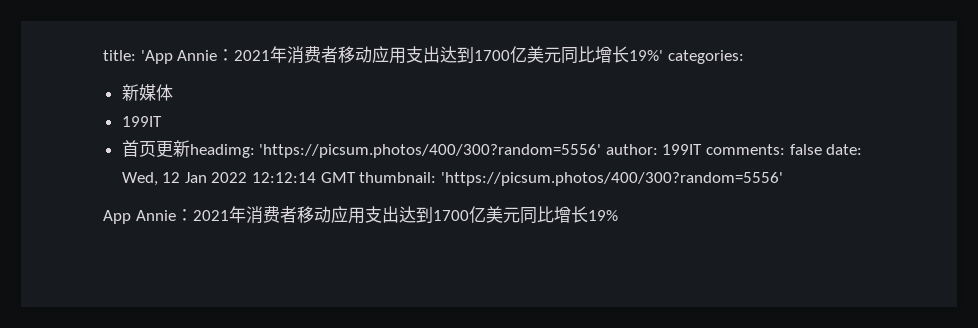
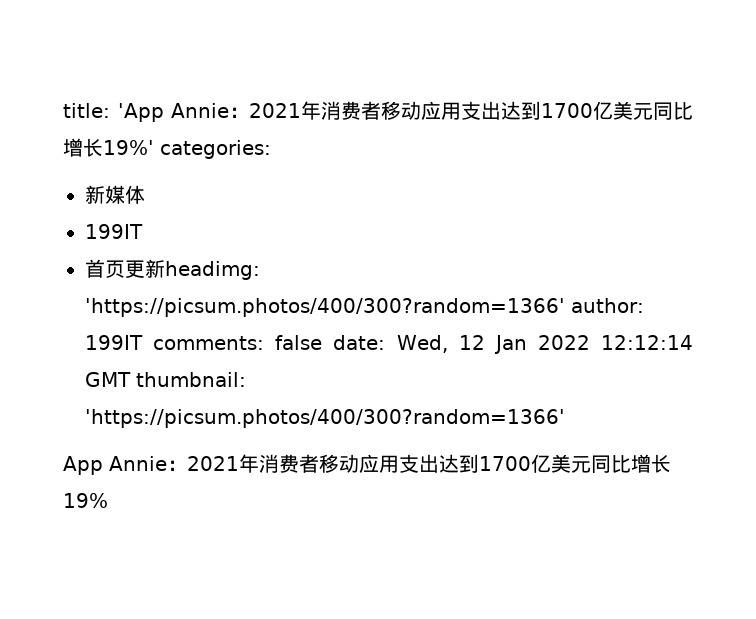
- 首页更新headimg: 'https://picsum.photos/400/300?random=5556' author: 199IT comments: false date: Wed, 12 Jan 2022 12:12:14 GMT thumbnail: 'https://picsum.photos/400/300?random=5556'
+ 首页更新headimg: 'https://picsum.photos/400/300?random=1366' author: 199IT comments: false date: Wed, 12 Jan 2022 12:12:14 GMT thumbnail: 'https://picsum.photos/400/300?random=1366'

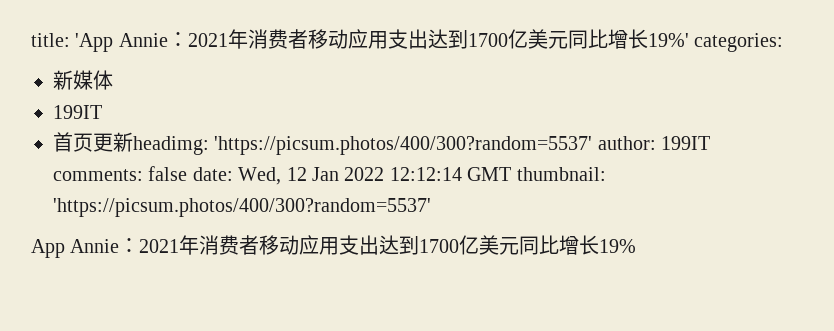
- 首页更新headimg: 'https://picsum.photos/400/300?random=1366' author: 199IT comments: false date: Wed, 12 Jan 2022 12:12:14 GMT thumbnail: 'https://picsum.photos/400/300?random=1366'
+ 首页更新headimg: 'https://picsum.photos/400/300?random=5537' author: 199IT comments: false date: Wed, 12 Jan 2022 12:12:14 GMT thumbnail: 'https://picsum.photos/400/300?random=5537'

